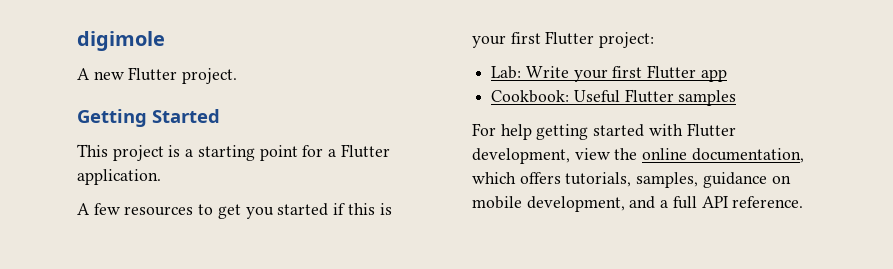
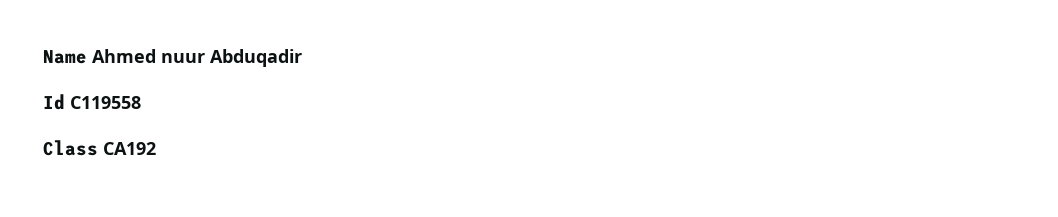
- digimole
- A new Flutter project.
- Getting Started
- This project is a starting point for a Flutter application.
- A few resources to get you started if this is your first Flutter project:
- Lab: Write your first Flutter app
- Cookbook: Useful Flutter samples
- For help getting started with Flutter development, view the online documentation, which offers tutorials, samples, guidance on mobile development, and a full API reference.
+ Name Ahmed nuur Abduqadir
+ Id C119558
+ Class CA192

